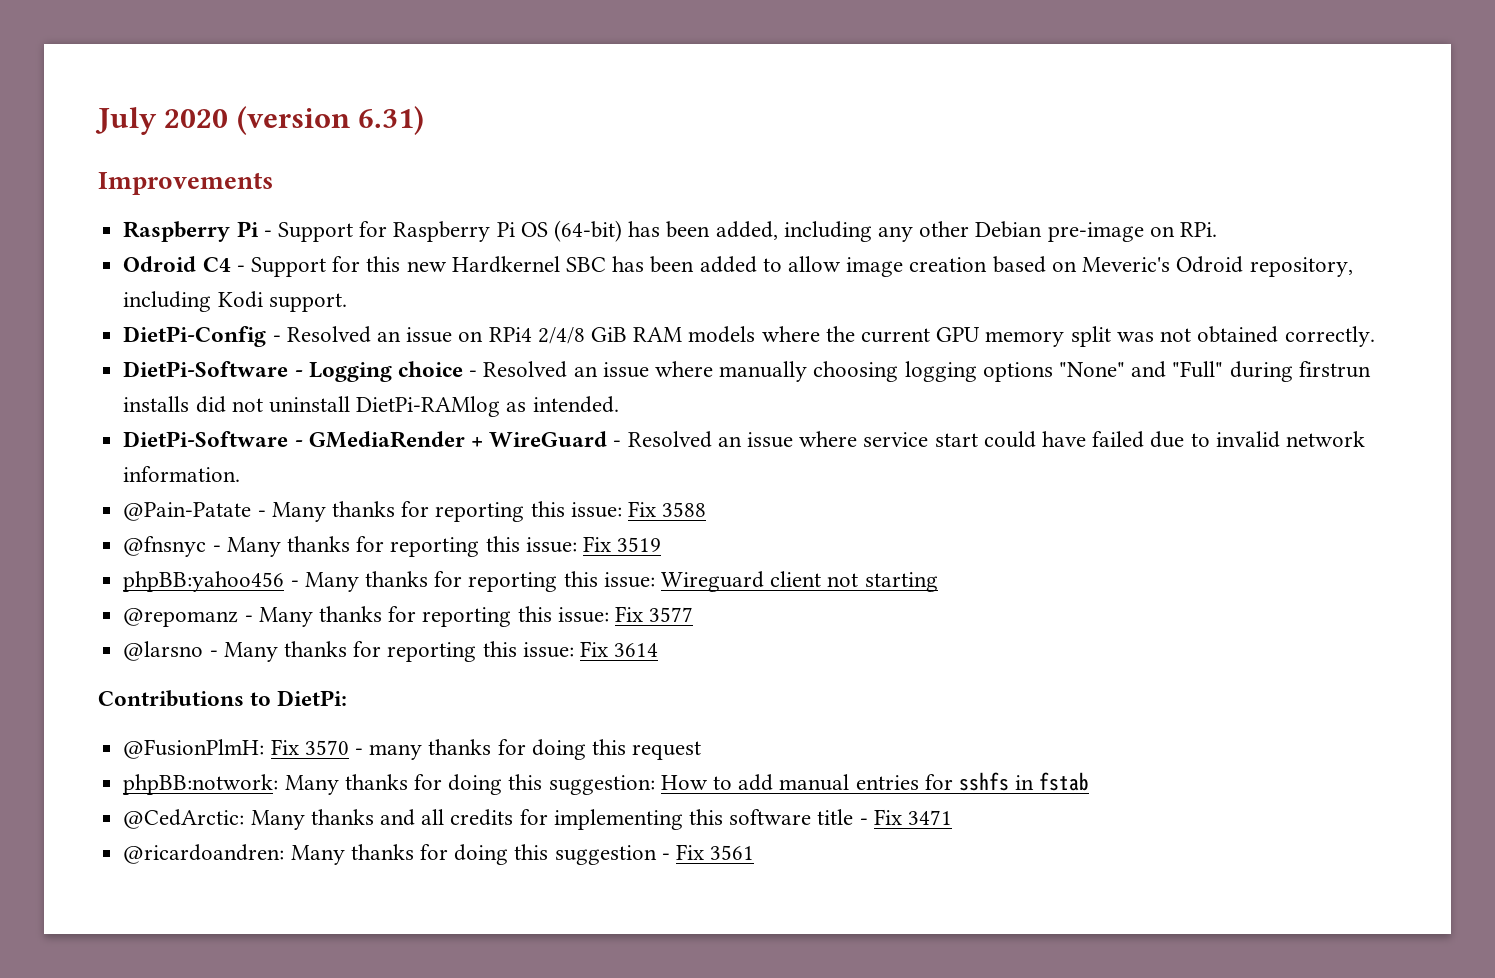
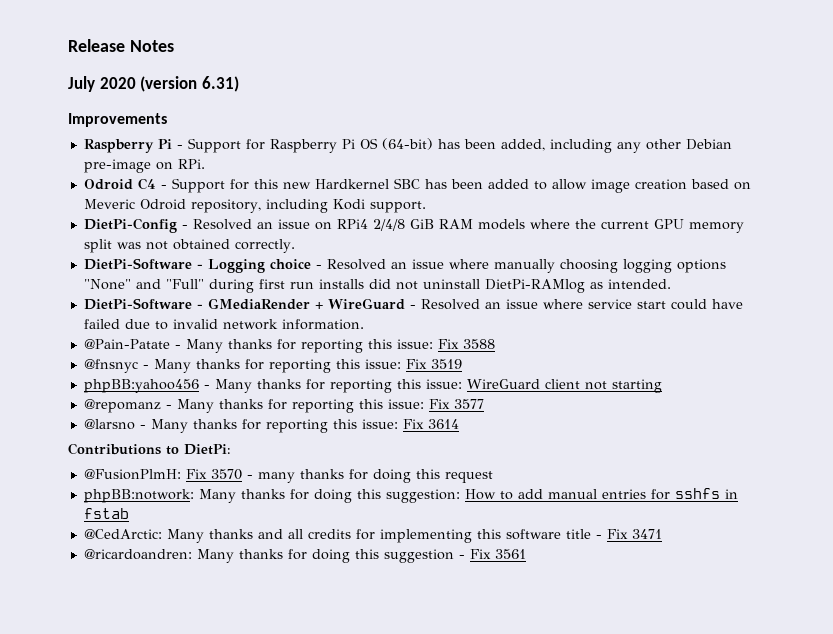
+ Release Notes
- Odroid C4 - Support for this new Hardkernel SBC has been added to allow image creation based on Meveric's Odroid repository, including Kodi support.
+ Odroid C4 - Support for this new Hardkernel SBC has been added to allow image creation based on Meveric Odroid repository, including Kodi support.
- DietPi-Software - Logging choice - Resolved an issue where manually choosing logging options "None" and "Full" during firstrun installs did not uninstall DietPi-RAMlog as intended.
+ DietPi-Software - Logging choice - Resolved an issue where manually choosing logging options "None" and "Full" during first run installs did not uninstall DietPi-RAMlog as intended.
- phpBB:yahoo456 - Many thanks for reporting this issue: Wireguard client not starting
+ phpBB:yahoo456 - Many thanks for reporting this issue: WireGuard client not starting

